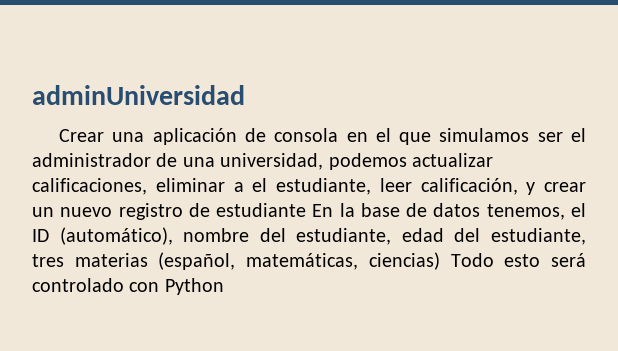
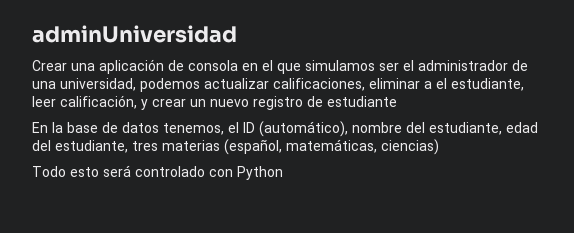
- Crear una aplicación de consola en el que simulamos ser el administrador de una universidad, podemos actualizar calificaciones, eliminar a el estudiante, leer calificación, y crear un nuevo registro de estudiante En la base de datos tenemos, el ID (automático), nombre del estudiante, edad del estudiante, tres materias (español, matemáticas, ciencias) Todo esto será controlado con Python
+ Crear una aplicación de consola en el que simulamos ser el administrador de una universidad, podemos actualizar calificaciones, eliminar a el estudiante, leer calificación, y crear un nuevo registro de estudiante
+ En la base de datos tenemos, el ID (automático), nombre del estudiante, edad del estudiante, tres materias (español, matemáticas, ciencias)
+ Todo esto será controlado con Python

